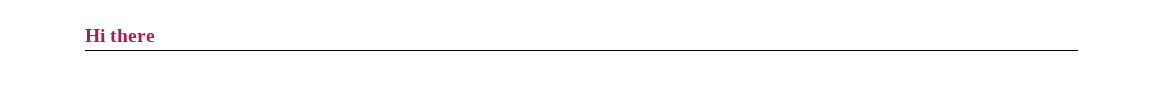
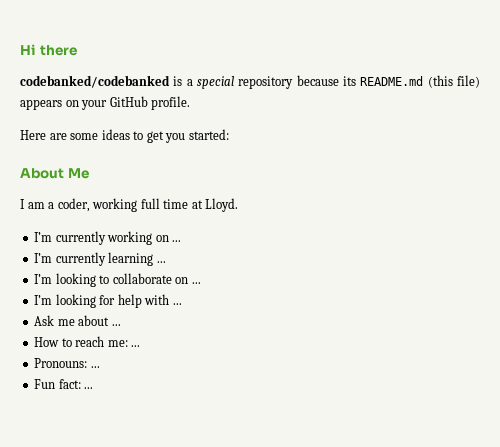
+ codebanked/codebanked is a special repository because its README.md (this file) appears on your GitHub profile.
+ Here are some ideas to get you started:
+ About Me
+ I am a coder, working full time at Lloyd.
+ I’m currently working on ...
+ I’m currently learning ...
+ I’m looking to collaborate on ...
+ I’m looking for help with ...
+ Ask me about ...
+ How to reach me: ...
+ Pronouns: ...
+ Fun fact: ...

